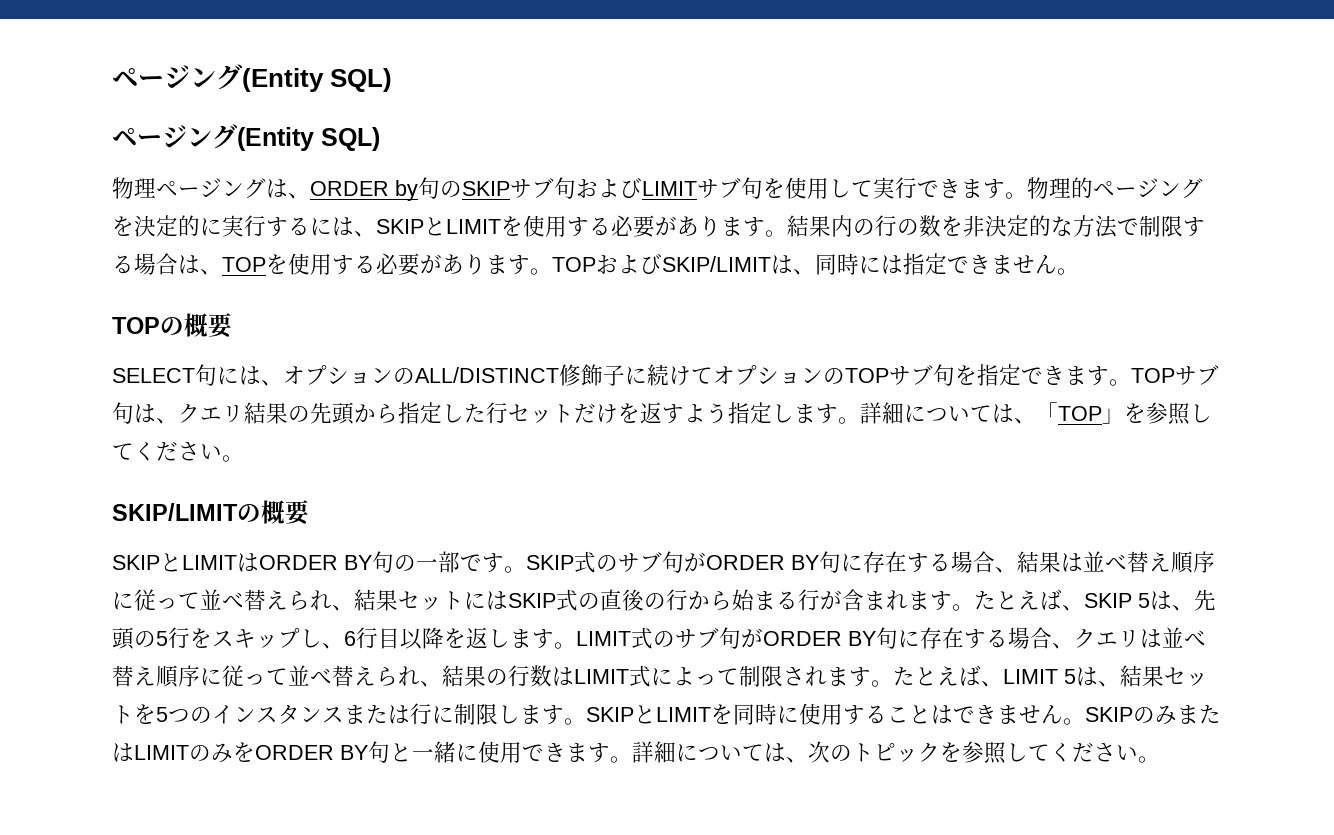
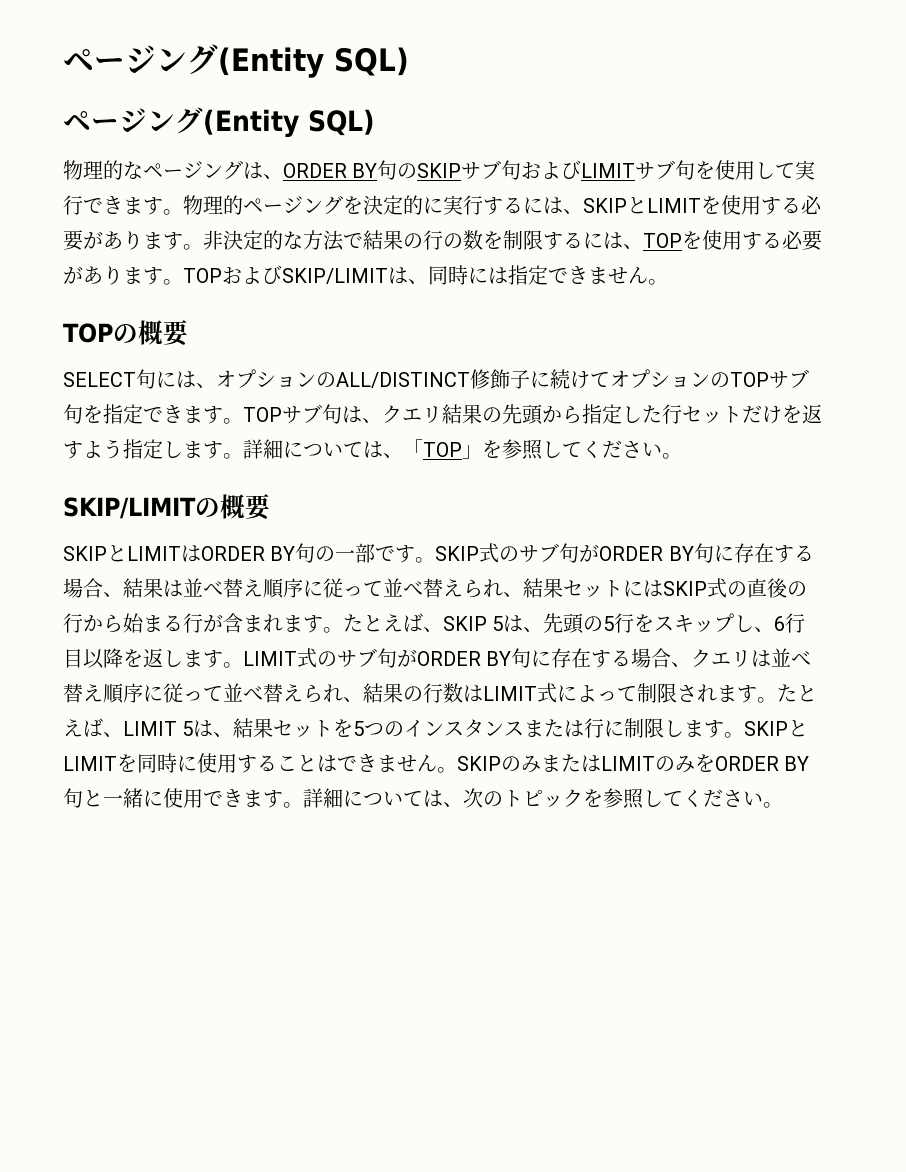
- 物理ページングは、ORDER by句のSKIPサブ句およびLIMITサブ句を使用して実行できます。
+ 物理的なページングは、ORDER BY句のSKIPサブ句およびLIMITサブ句を使用して実行できます。
- 結果内の行の数を非決定的な方法で制限する場合は、TOPを使用する必要があります。
+ 非決定的な方法で結果の行の数を制限するには、TOPを使用する必要があります。

